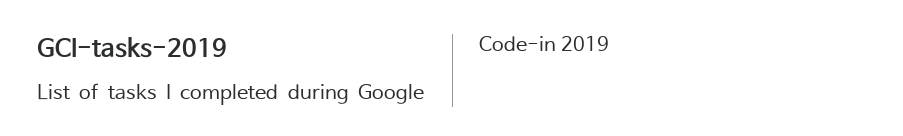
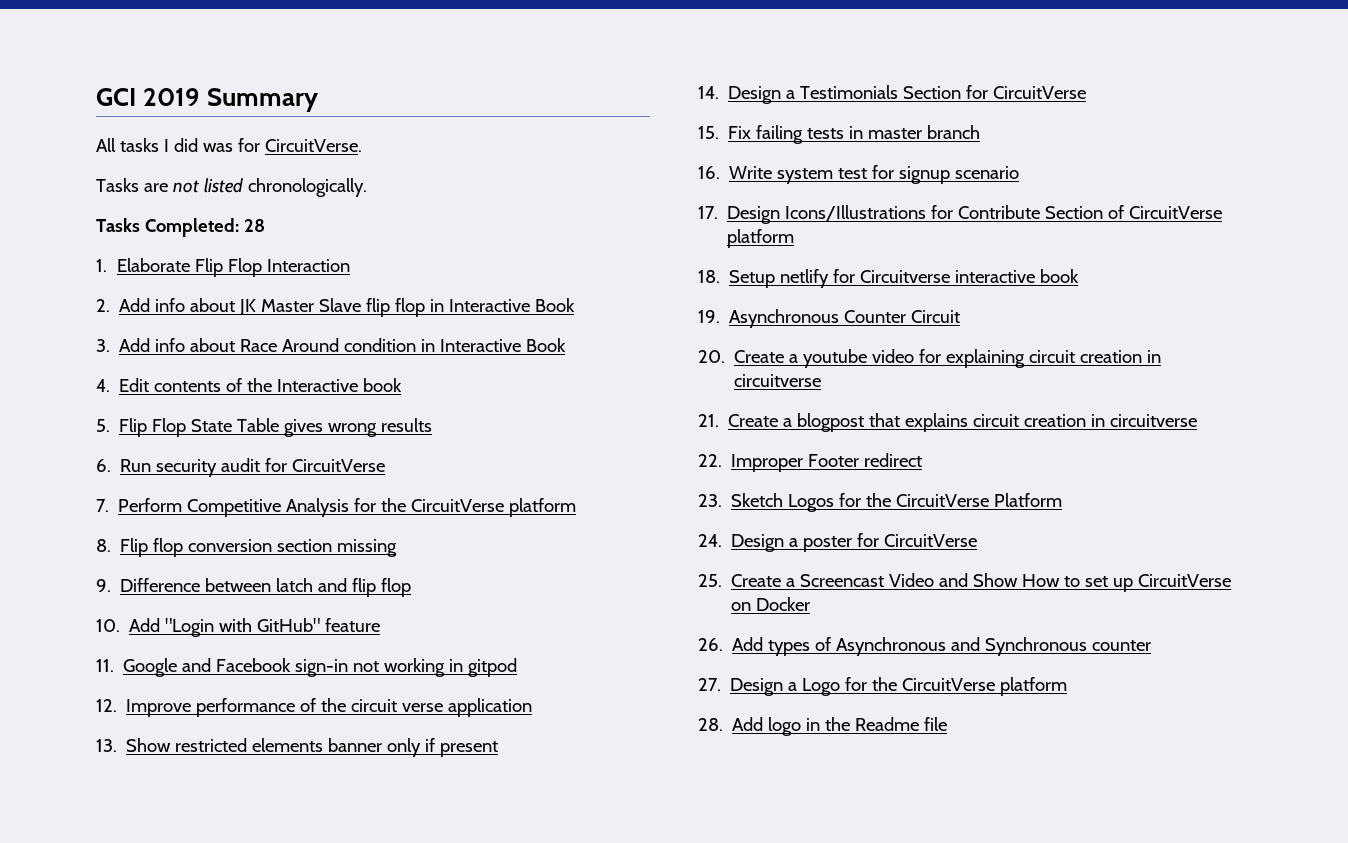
- GCI-tasks-2019
- List of tasks I completed during Google Code-in 2019
+ GCI 2019 Summary
+ All tasks I did was for CircuitVerse.
+ Tasks are not listed chronologically.
+ Tasks Completed: 28
+ 1. Elaborate Flip Flop Interaction
+ 2. Add info about JK Master Slave flip flop in Interactive Book
+ 3. Add info about Race Around condition in Interactive Book
+ 4. Edit contents of the Interactive book
+ 5. Flip Flop State Table gives wrong results
+ 6. Run security audit for CircuitVerse
+ 7. Perform Competitive Analysis for the CircuitVerse platform
+ 8. Flip flop conversion section missing
+ 9. Difference between latch and flip flop
+ 10. Add "Login with GitHub" feature
+ 11. Google and Facebook sign-in not working in gitpod
+ 12. Improve performance of the circuit verse application
+ 13. Show restricted elements banner only if present
+ 14. Design a Testimonials Section for CircuitVerse
+ 15. Fix failing tests in master branch
+ 16. Write system test for signup scenario
+ 17. Design Icons/Illustrations for Contribute Section of CircuitVerse platform
+ 18. Setup netlify for Circuitverse interactive book
+ 19. Asynchronous Counter Circuit
+ 20. Create a youtube video for explaining circuit creation in circuitverse
+ 21. Create a blogpost that explains circuit creation in circuitverse
+ 22. Improper Footer redirect
+ 23. Sketch Logos for the CircuitVerse Platform
+ 24. Design a poster for CircuitVerse
+ 25. Create a Screencast Video and Show How to set up CircuitVerse on Docker
+ 26. Add types of Asynchronous and Synchronous counter
+ 27. Design a Logo for the CircuitVerse platform
+ 28. Add logo in the Readme file

